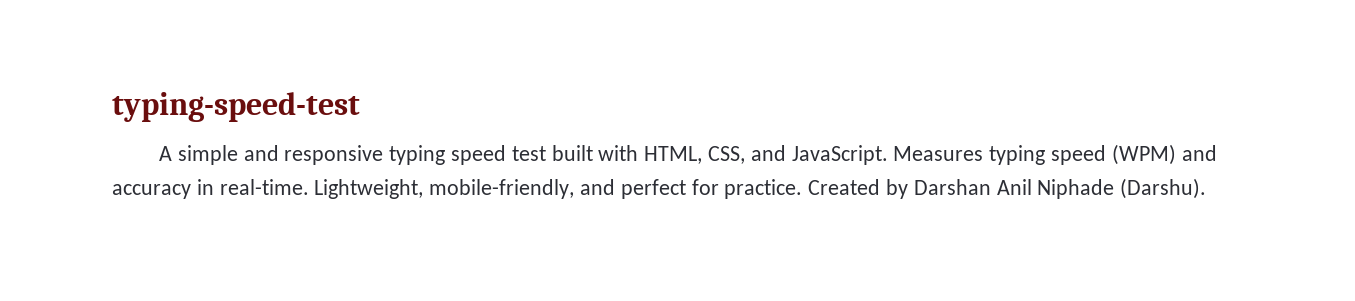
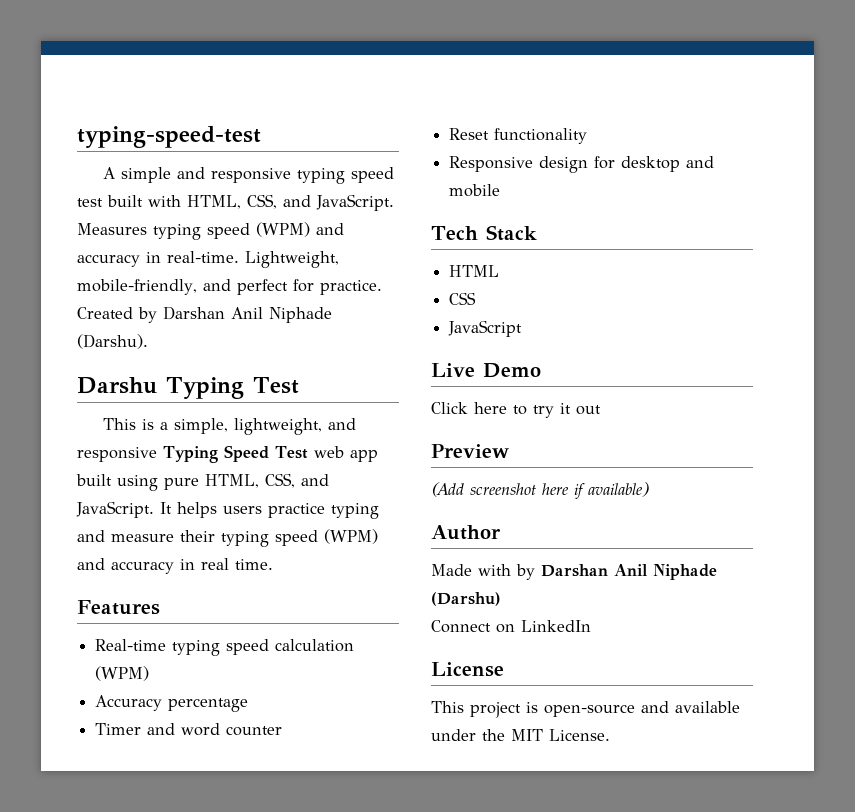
+ Darshu Typing Test
+ This is a simple, lightweight, and responsive Typing Speed Test web app built using pure HTML, CSS, and JavaScript. It helps users practice typing and measure their typing speed (WPM) and accuracy in real time.
+ Features
+ Real-time typing speed calculation (WPM)
+ Accuracy percentage
+ Timer and word counter
+ Reset functionality
+ Responsive design for desktop and mobile
+ Tech Stack
+ HTML
+ CSS
+ JavaScript
+ Live Demo
+ Click here to try it out
+ Preview
+ (Add screenshot here if available)
+ Author
+ Made with by Darshan Anil Niphade (Darshu)
+ Connect on LinkedIn
+ License
+ This project is open-source and available under the MIT License.

